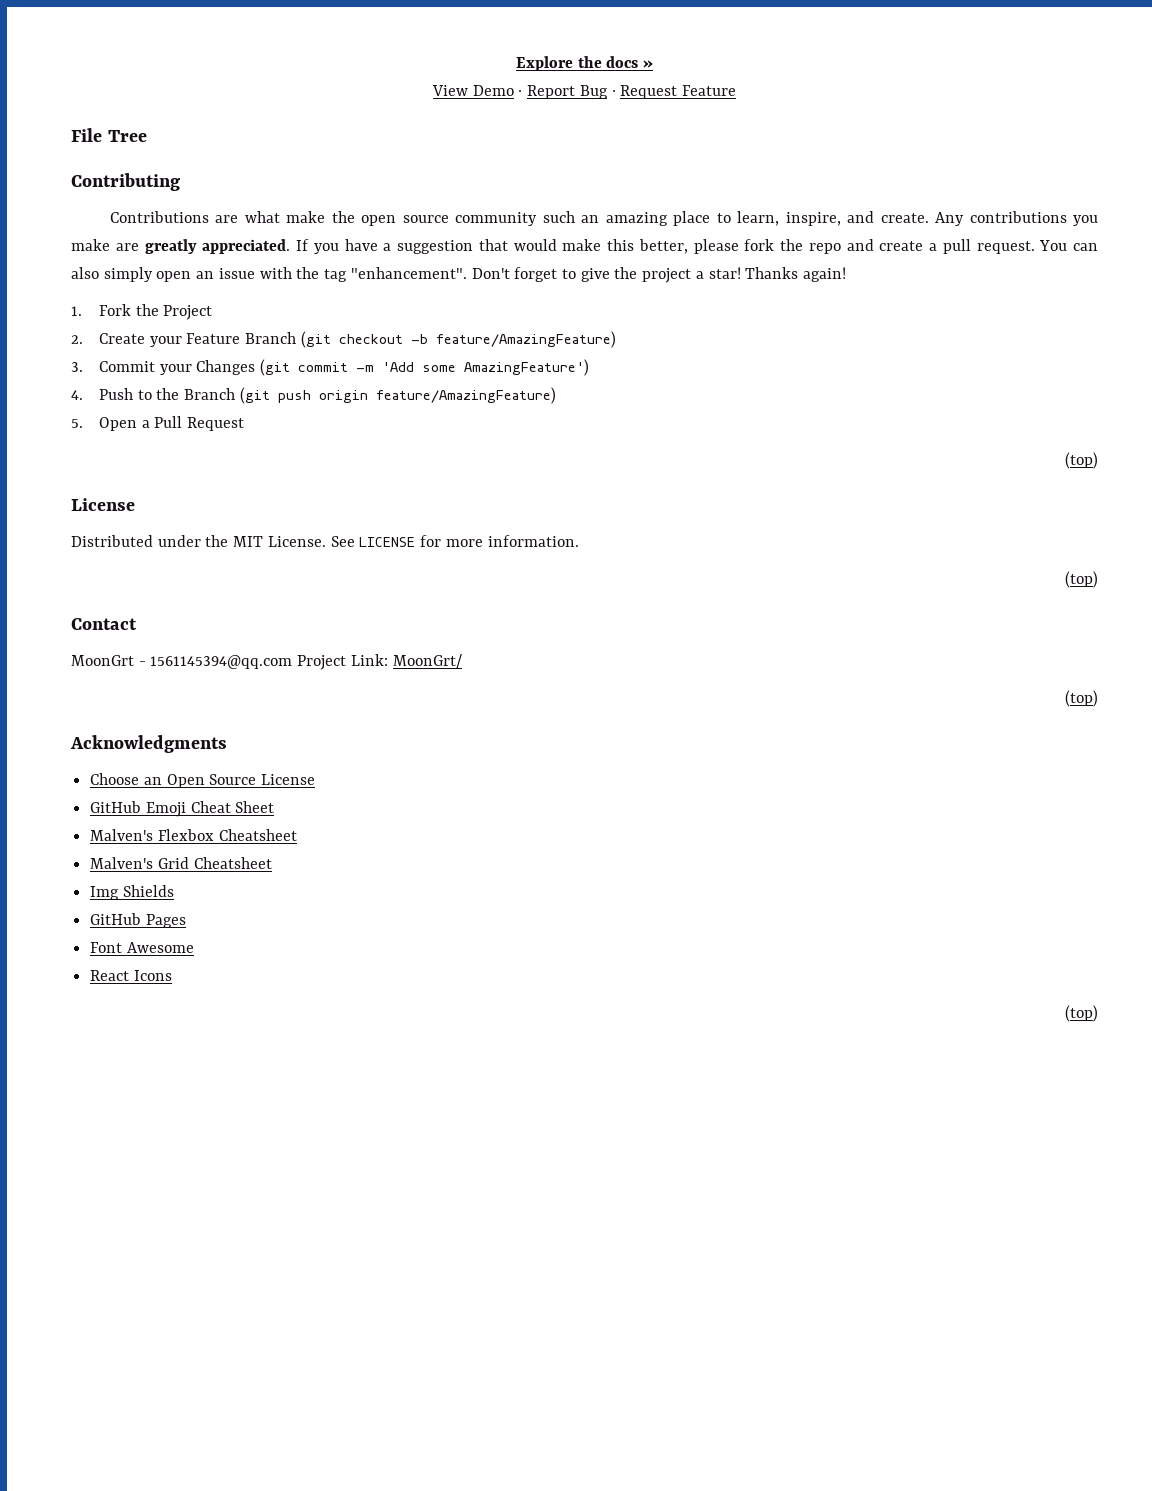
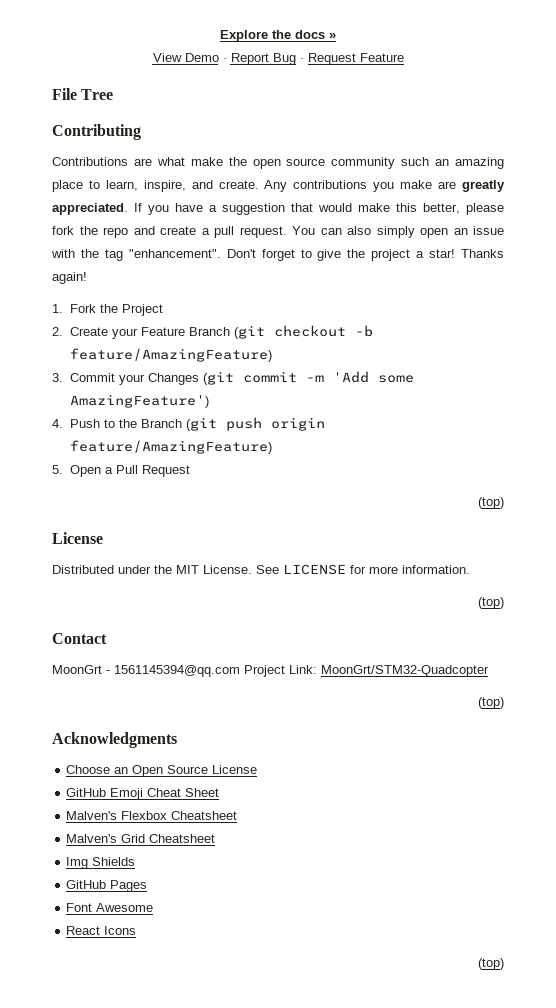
- MoonGrt - 1561145394@qq.com Project Link: MoonGrt/
+ MoonGrt - 1561145394@qq.com Project Link: MoonGrt/STM32-Quadcopter

